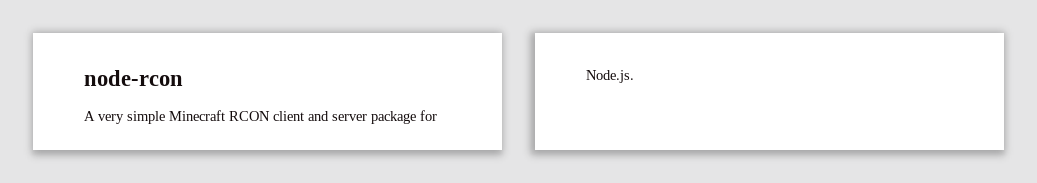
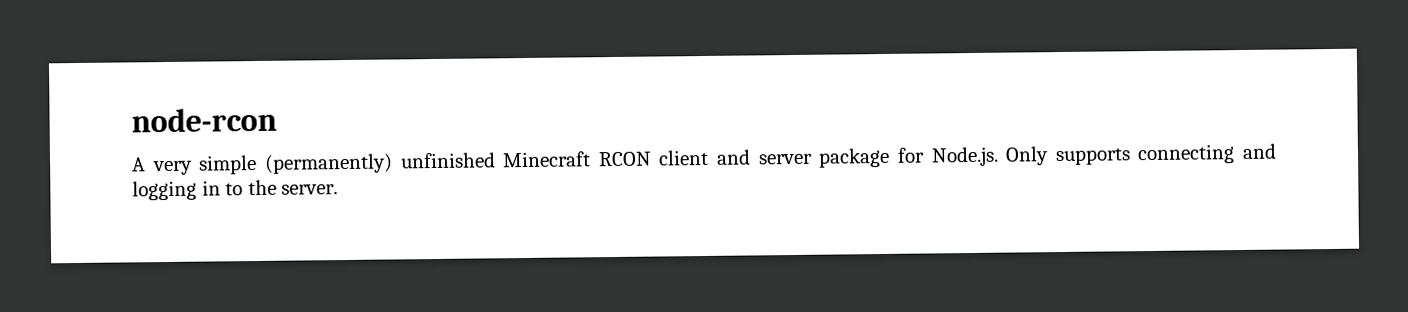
- A very simple Minecraft RCON client and server package for Node.js.
+ A very simple (permanently) unfinished Minecraft RCON client and server package for Node.js. Only supports connecting and logging in to the server.

